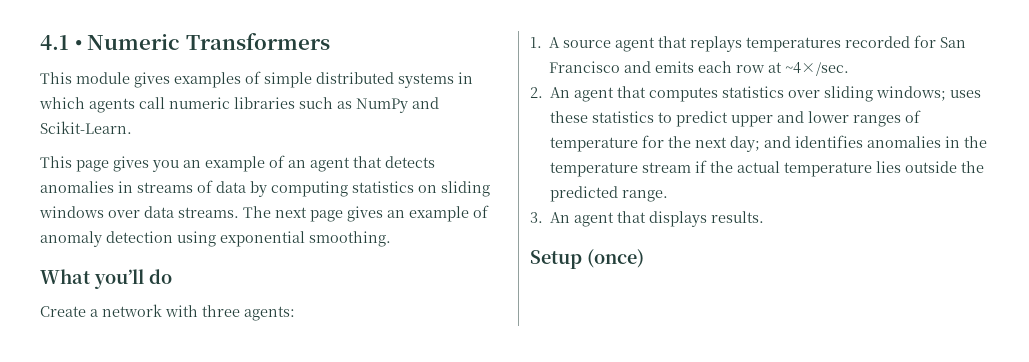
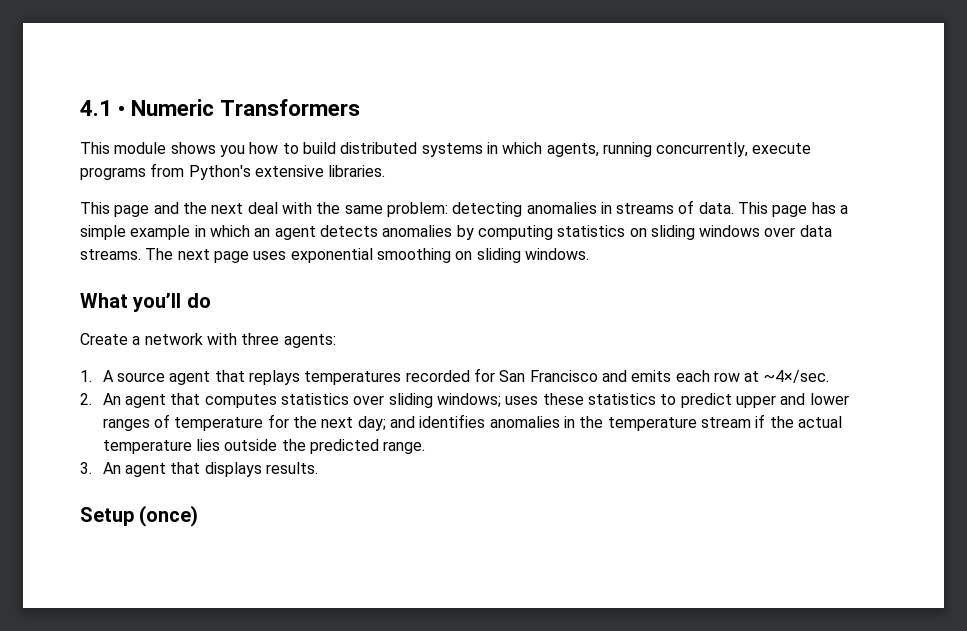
- This module gives examples of simple distributed systems in which agents call numeric libraries such as NumPy and Scikit-Learn.
- This page gives you an example of an agent that detects anomalies in streams of data by computing statistics on sliding windows over data streams.
+ This module shows you how to build distributed systems in which agents, running concurrently, execute programs from Python's extensive libraries.
+ This page and the next deal with the same problem: detecting anomalies in streams of data. This page has a simple example in which an agent detects anomalies by computing statistics on sliding windows over data streams.
- The next page gives an example of anomaly detection using exponential smoothing.
+ The next page uses exponential smoothing on sliding windows.

